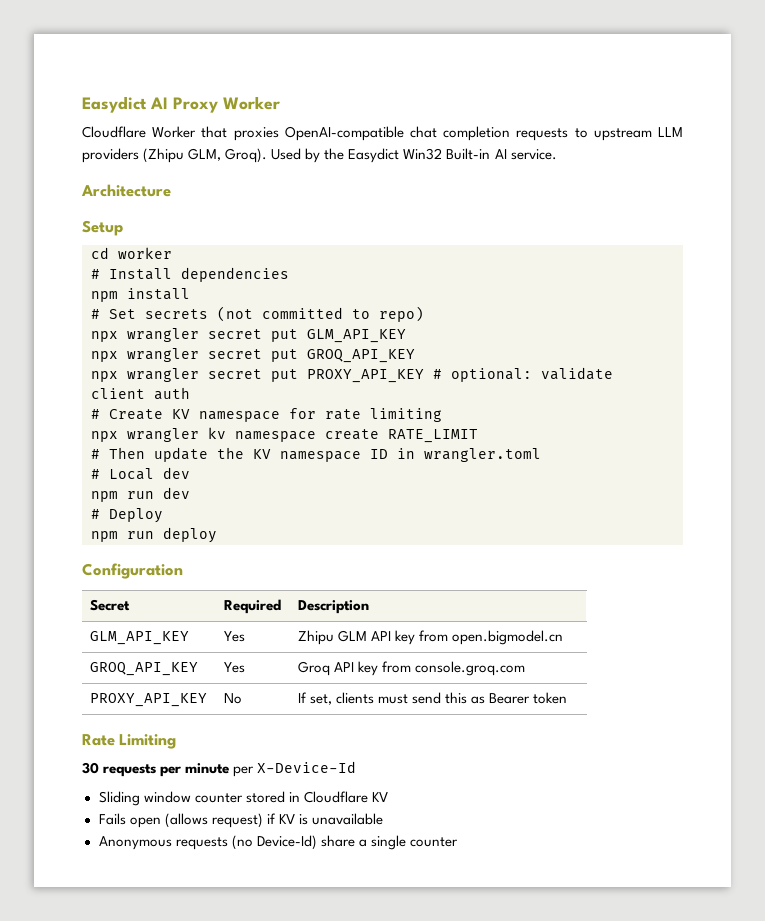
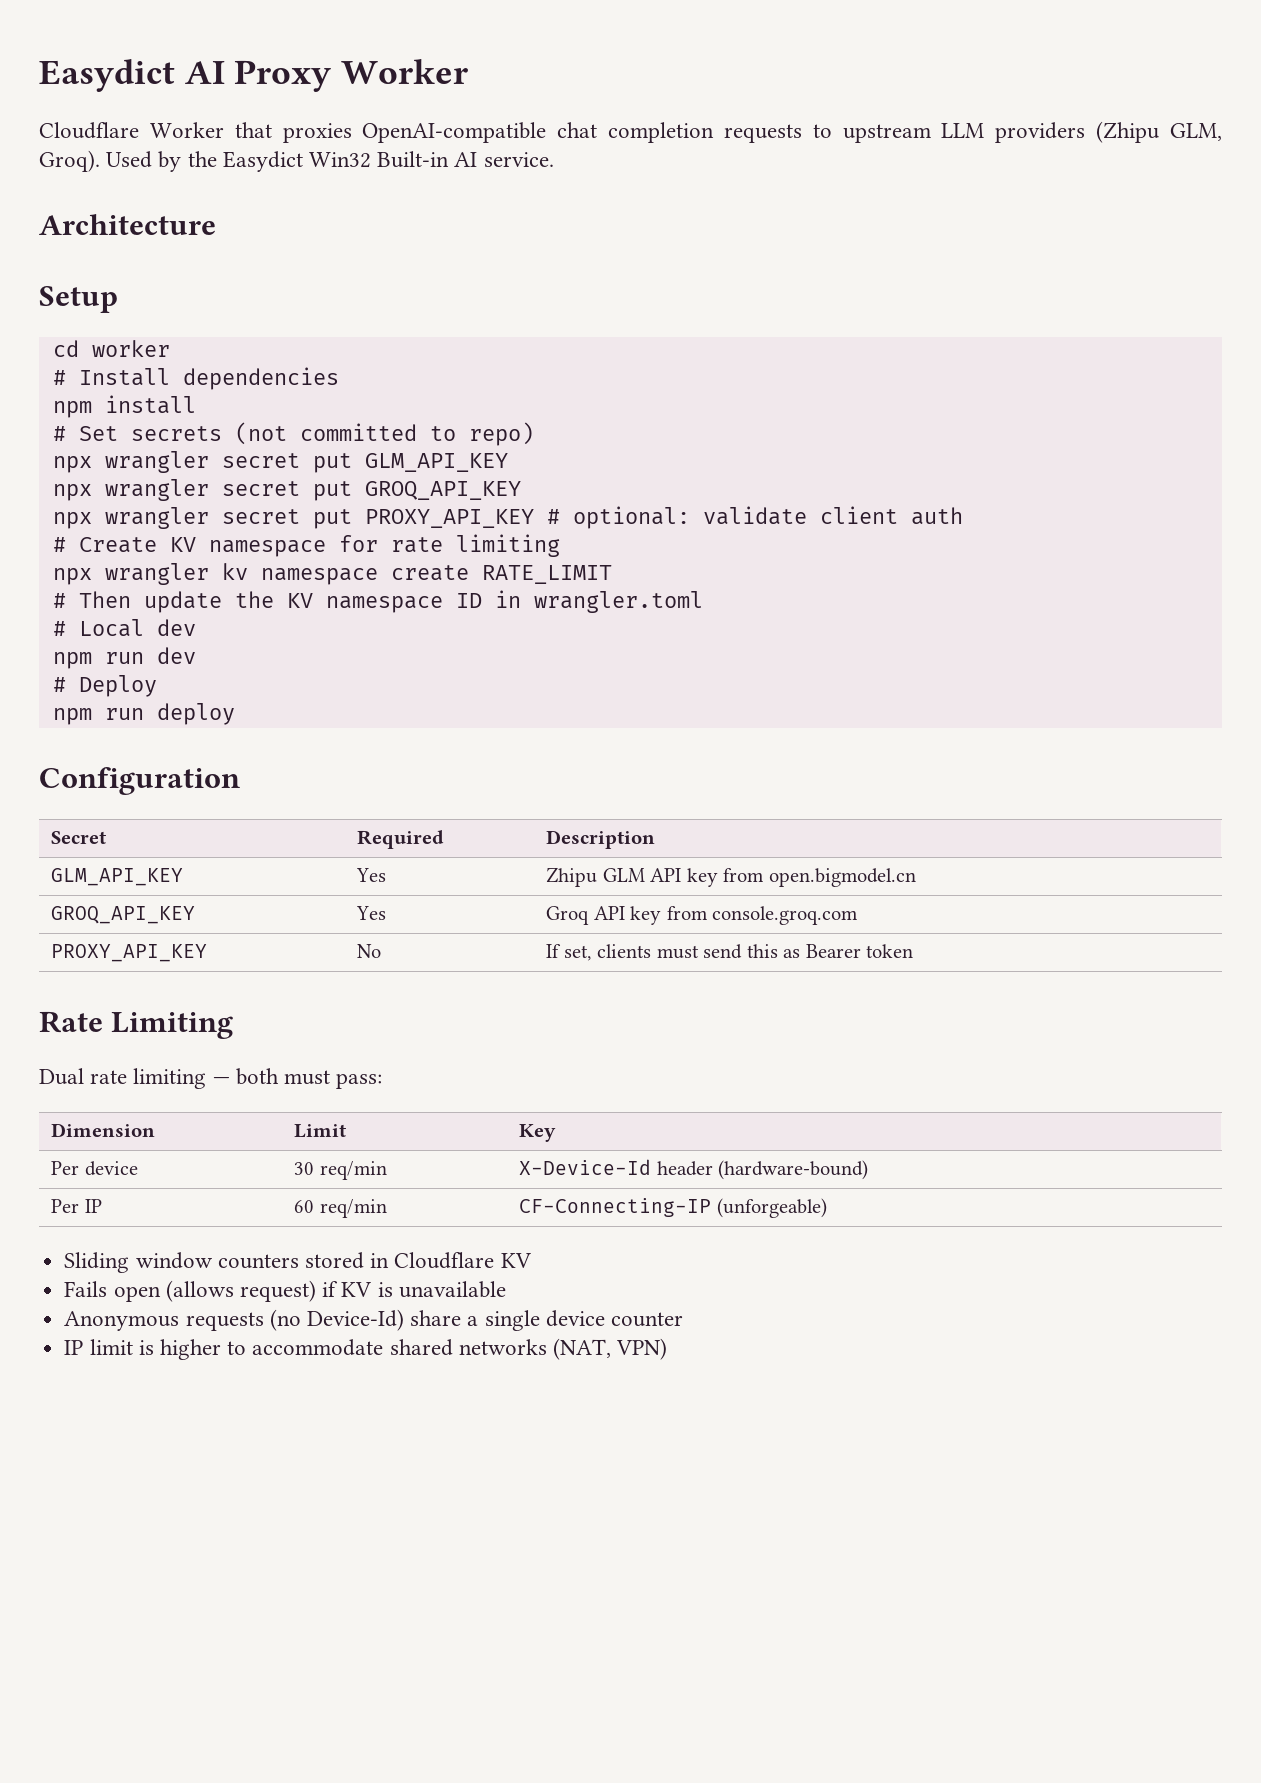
- 30 requests per minute per X-Device-Id
+ Dual rate limiting — both must pass:
+ Dimension | Limit | Key
+ Per device | 30 req/min | X-Device-Id header (hardware-bound)
+ Per IP | 60 req/min | CF-Connecting-IP (unforgeable)
- Sliding window counter stored in Cloudflare KV
+ Sliding window counters stored in Cloudflare KV
- Anonymous requests (no Device-Id) share a single counter
+ Anonymous requests (no Device-Id) share a single device counter
+ IP limit is higher to accommodate shared networks (NAT, VPN)

